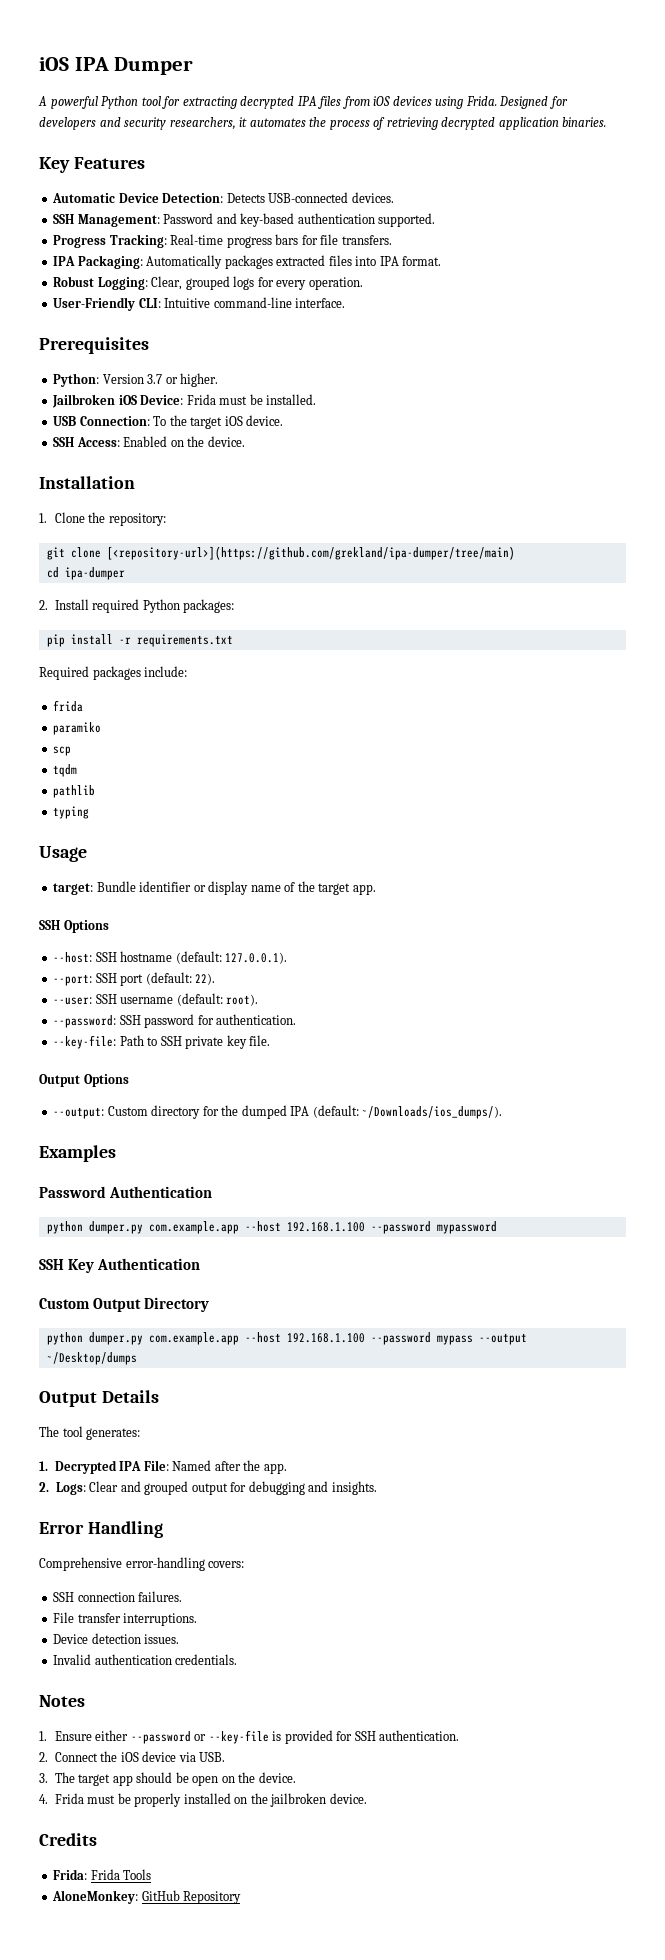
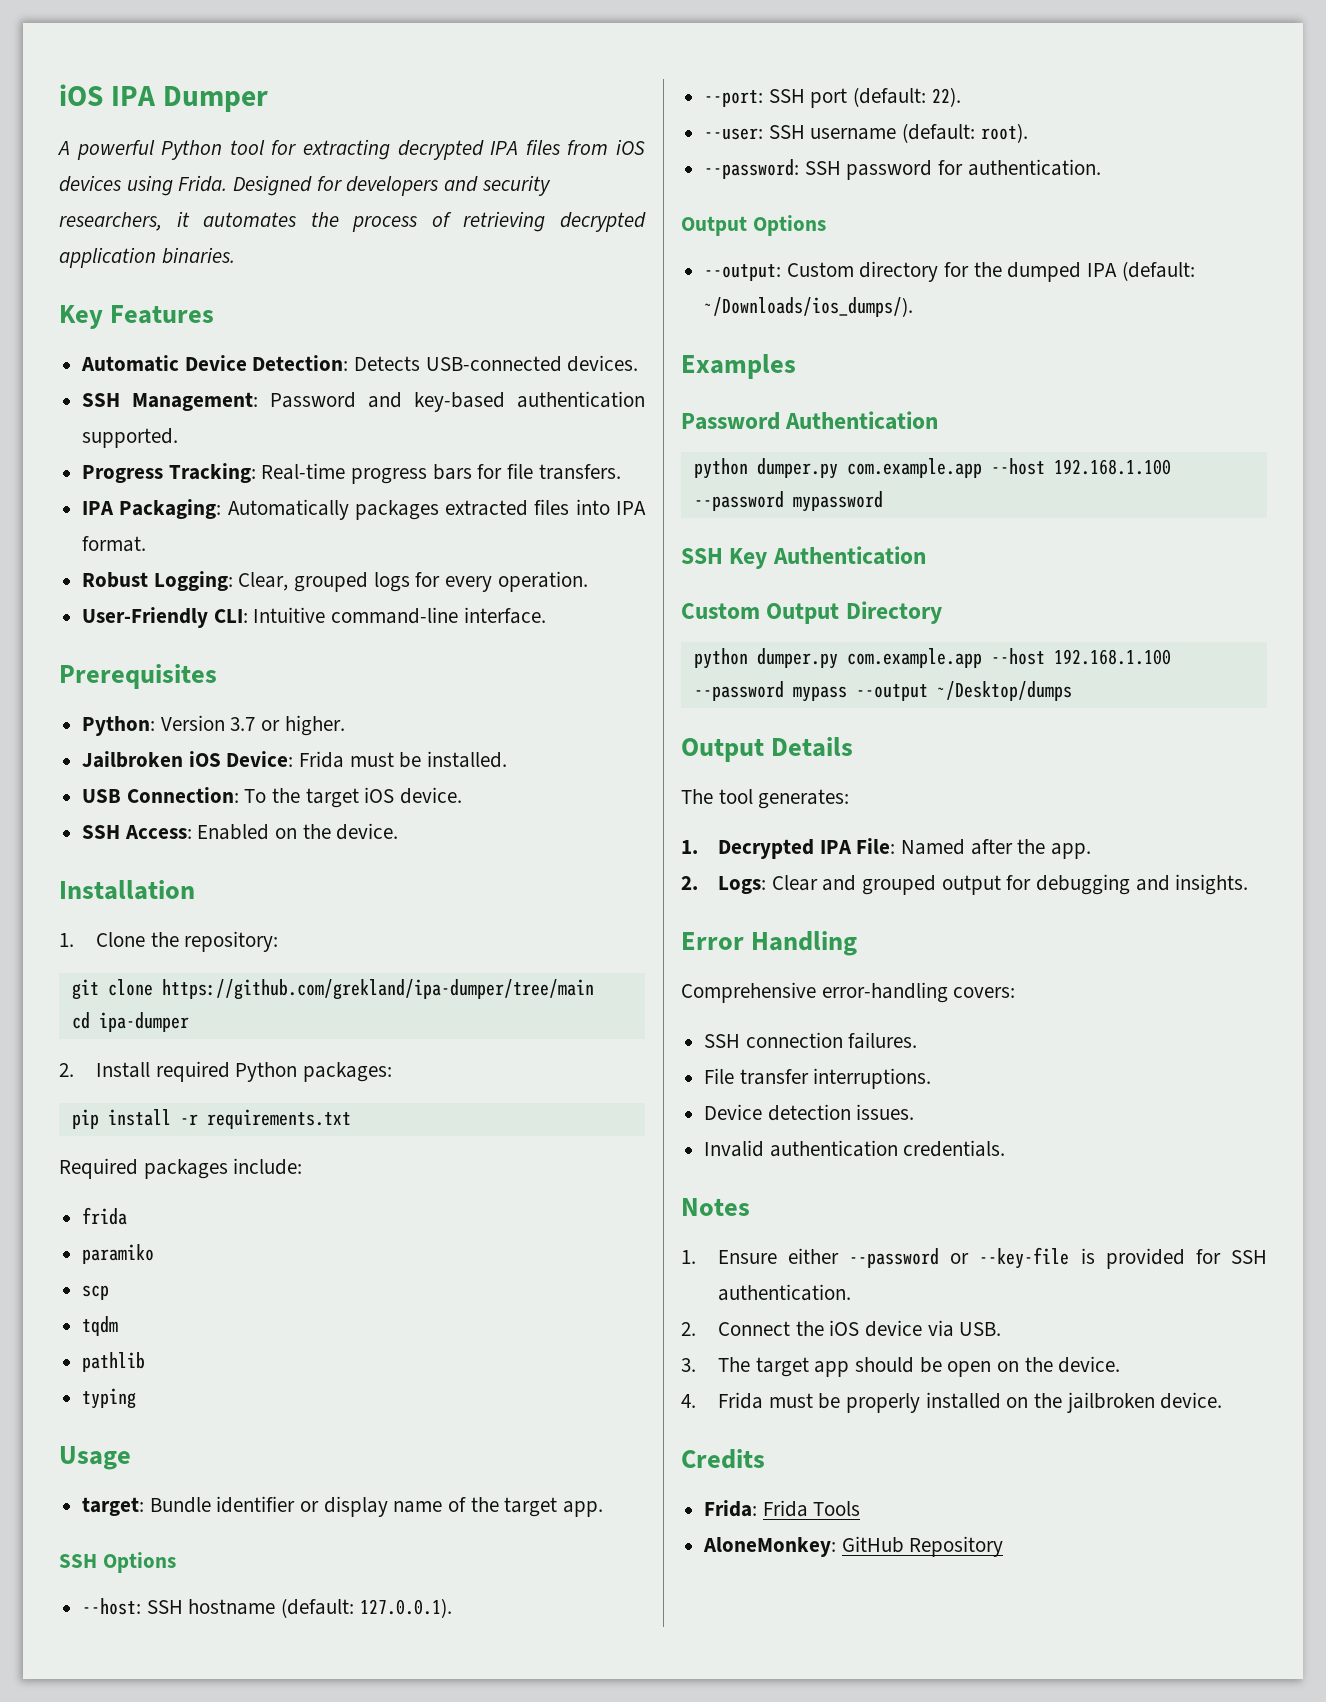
- git clone [<repository-url>](https://github.com/grekland/ipa-dumper/tree/main)
+ git clone https://github.com/grekland/ipa-dumper/tree/main
- --key-file: Path to SSH private key file.

